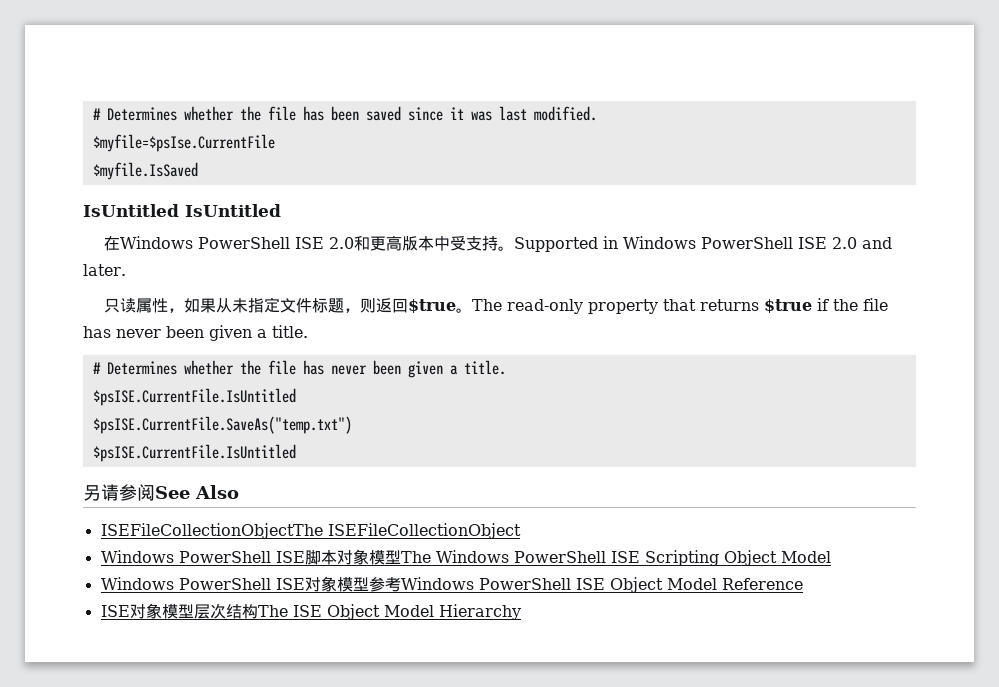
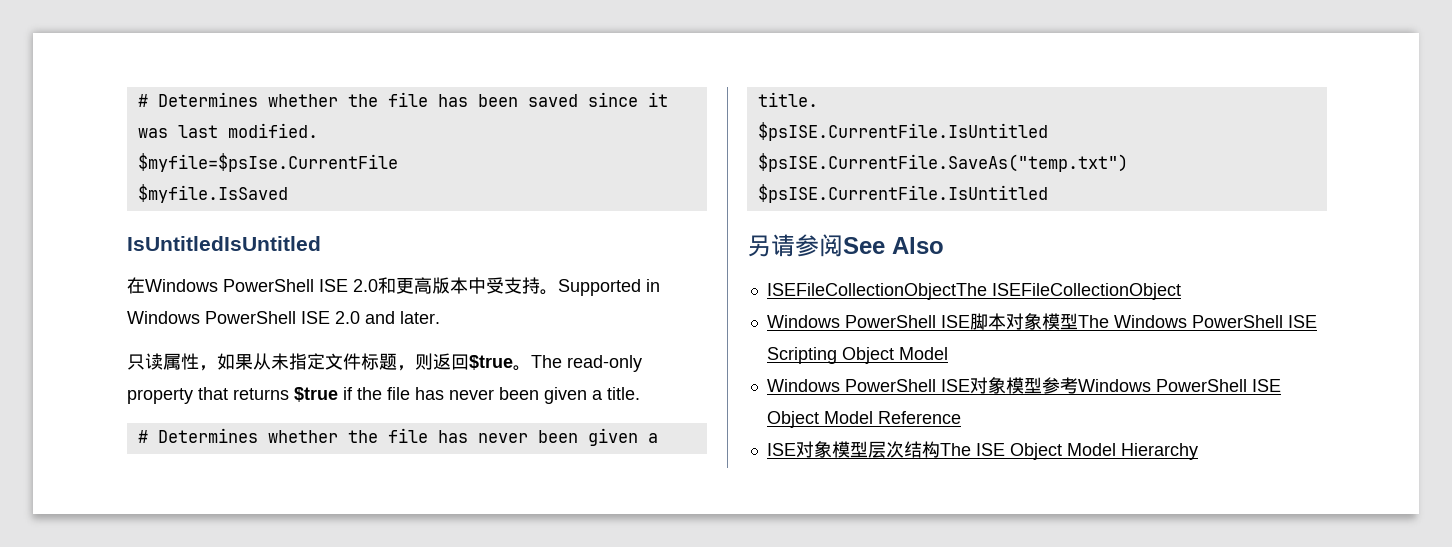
- IsUntitled IsUntitled
+ IsUntitledIsUntitled

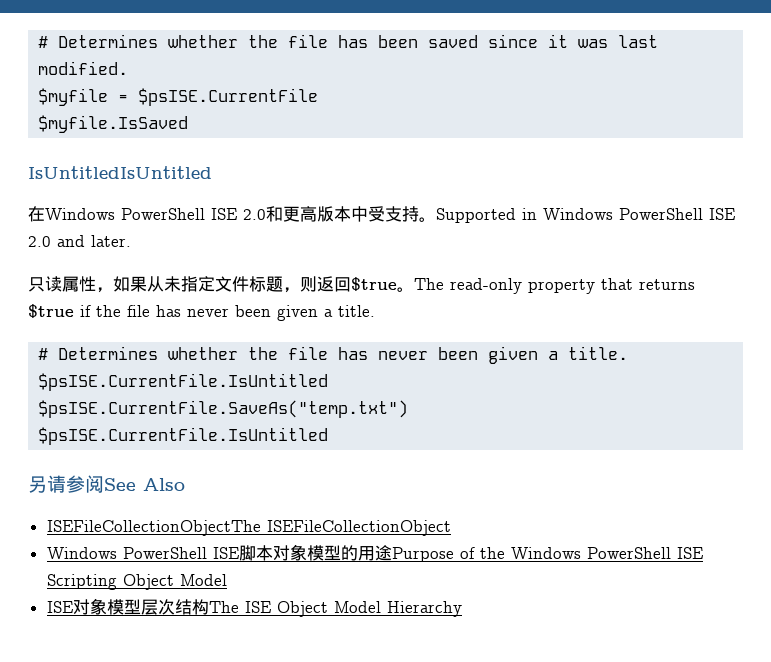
- $myfile=$psIse.CurrentFile
+ $myfile = $psISE.CurrentFile
- Windows PowerShell ISE脚本对象模型The Windows PowerShell ISE Scripting Object Model
+ Windows PowerShell ISE脚本对象模型的用途Purpose of the Windows PowerShell ISE Scripting Object Model
- Windows PowerShell ISE对象模型参考Windows PowerShell ISE Object Model Reference

